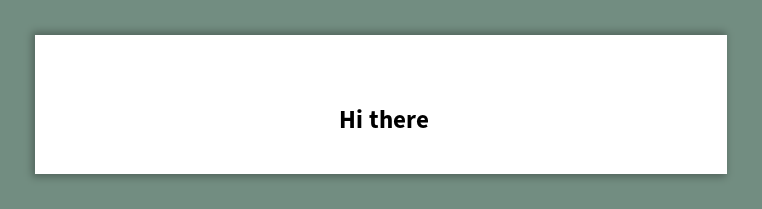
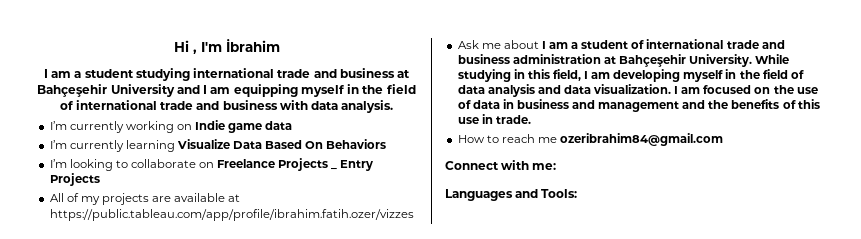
- Hi there
+ Hi , I'm İbrahim
+ I am a student studying international trade and business at Bahçeşehir University and I am equipping myself in the field of international trade and business with data analysis.
+ I’m currently working on Indie game data
+ I’m currently learning Visualize Data Based On Behaviors
+ I’m looking to collaborate on Freelance Projects _ Entry Projects
+ All of my projects are available at https://public.tableau.com/app/profile/ibrahim.fatih.ozer/vizzes
+ Ask me about I am a student of international trade and business administration at Bahçeşehir University. While studying in this field, I am developing myself in the field of data analysis and data visualization. I am focused on the use of data in business and management and the benefits of this use in trade.
+ How to reach me ozeribrahim84@gmail.com
+ Connect with me:
+ Languages and Tools:

